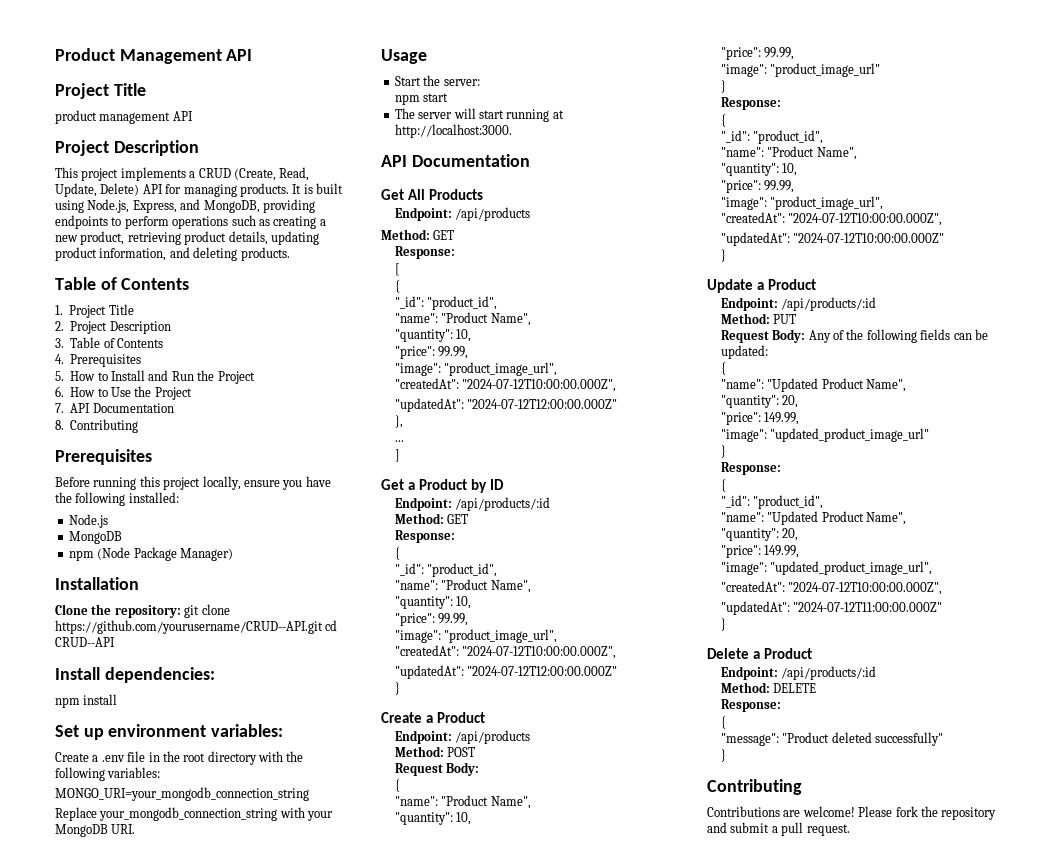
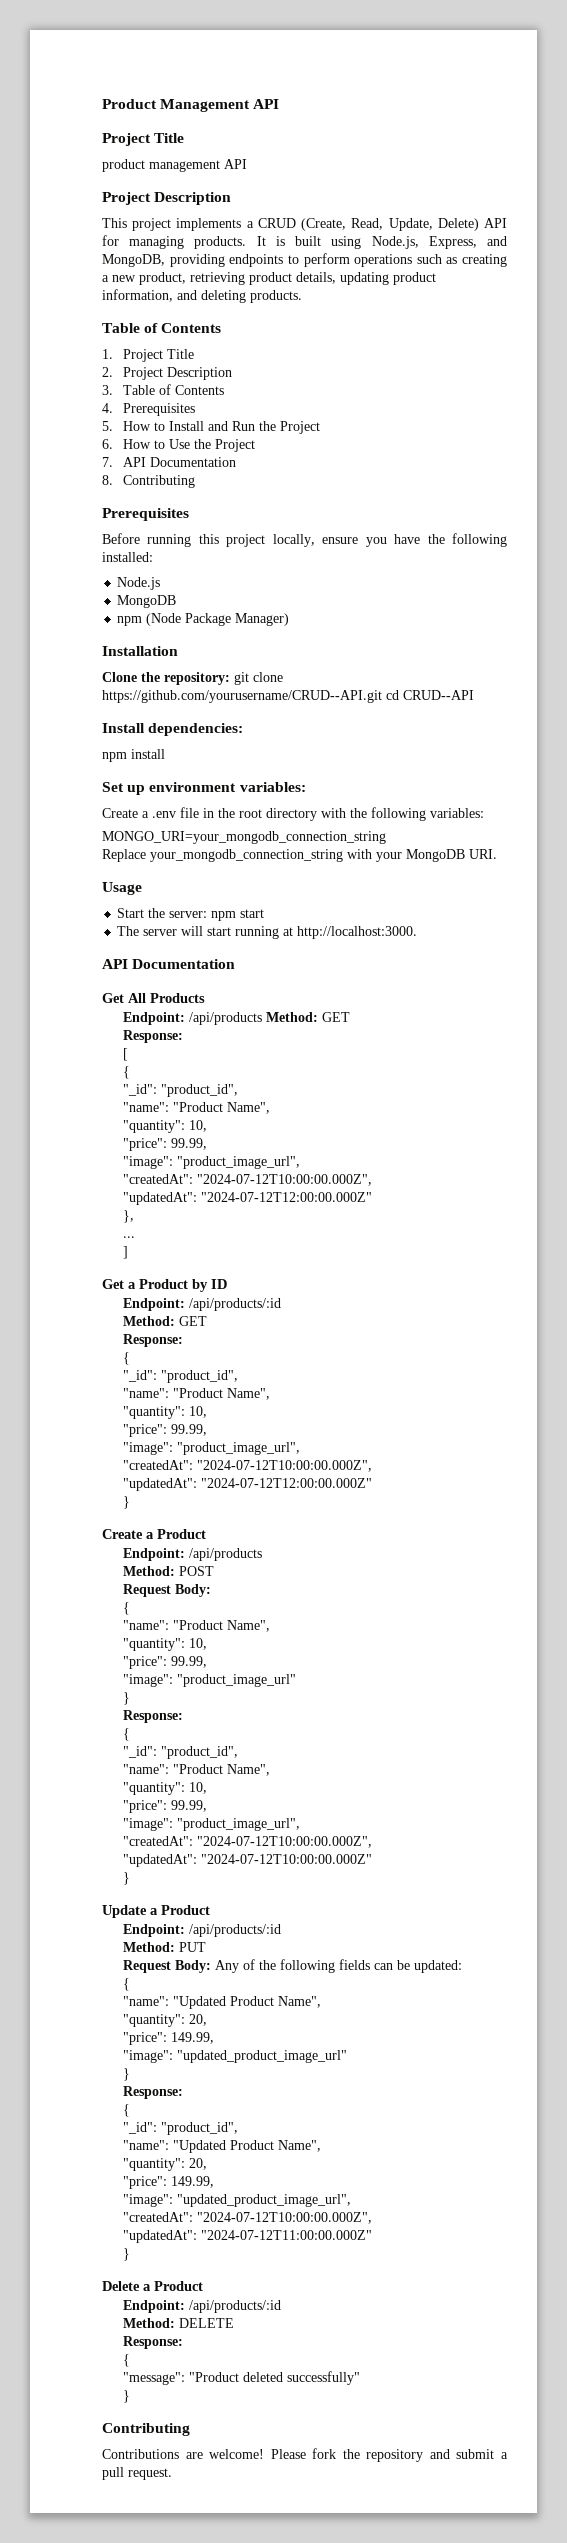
- Start the server:
- npm start
+ Start the server: npm start
  Get All Products
- Endpoint: /api/products
- Method: GET
+ Endpoint: /api/products Method: GET

